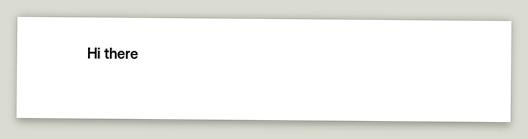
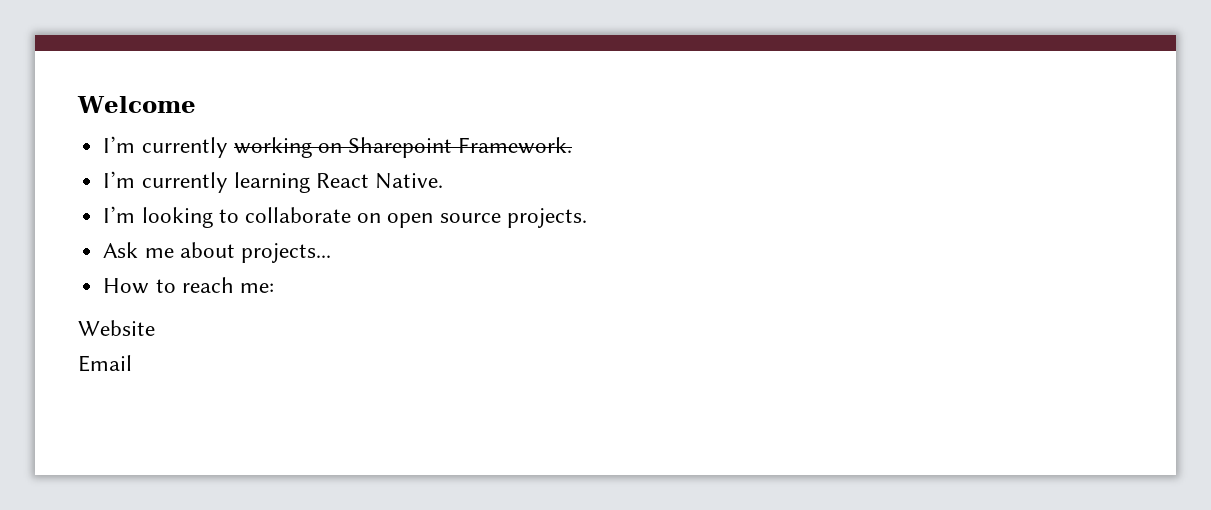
- Hi there
+ Welcome
+ I’m currently working on Sharepoint Framework.
+ I’m currently learning React Native.
+ I’m looking to collaborate on open source projects.
+ Ask me about projects...
+ How to reach me:
+ Website
+ Email

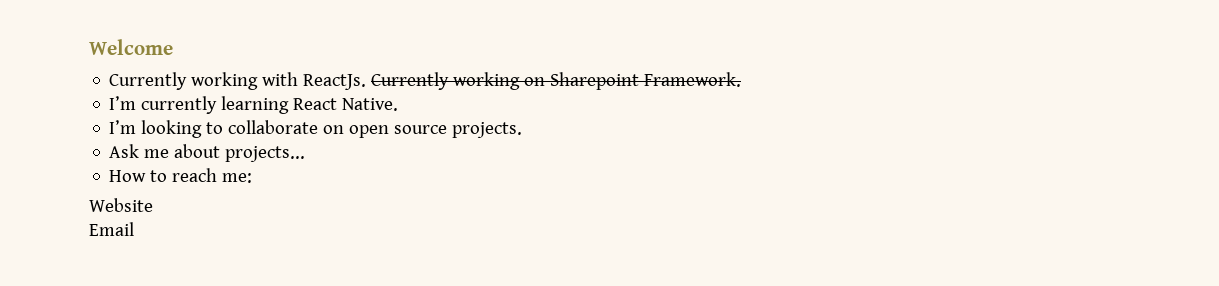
- I’m currently working on Sharepoint Framework.
+ Currently working with ReactJs. Currently working on Sharepoint Framework.

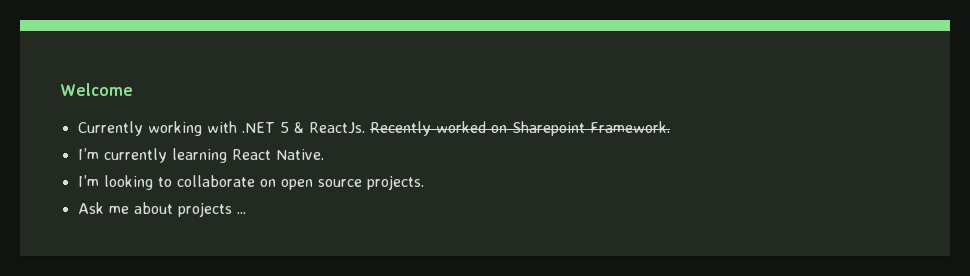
- Currently working with ReactJs. Currently working on Sharepoint Framework.
+ Currently working with .NET 5 & ReactJs. Recently worked on Sharepoint Framework.
- Ask me about projects...
- How to reach me:
- Website
- Email
+ Ask me about projects ...

